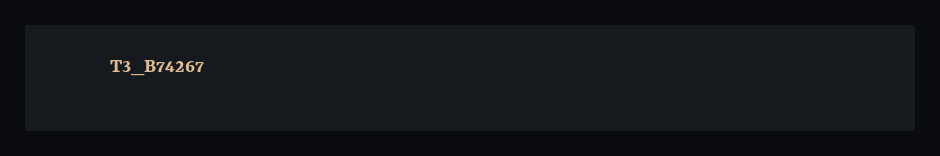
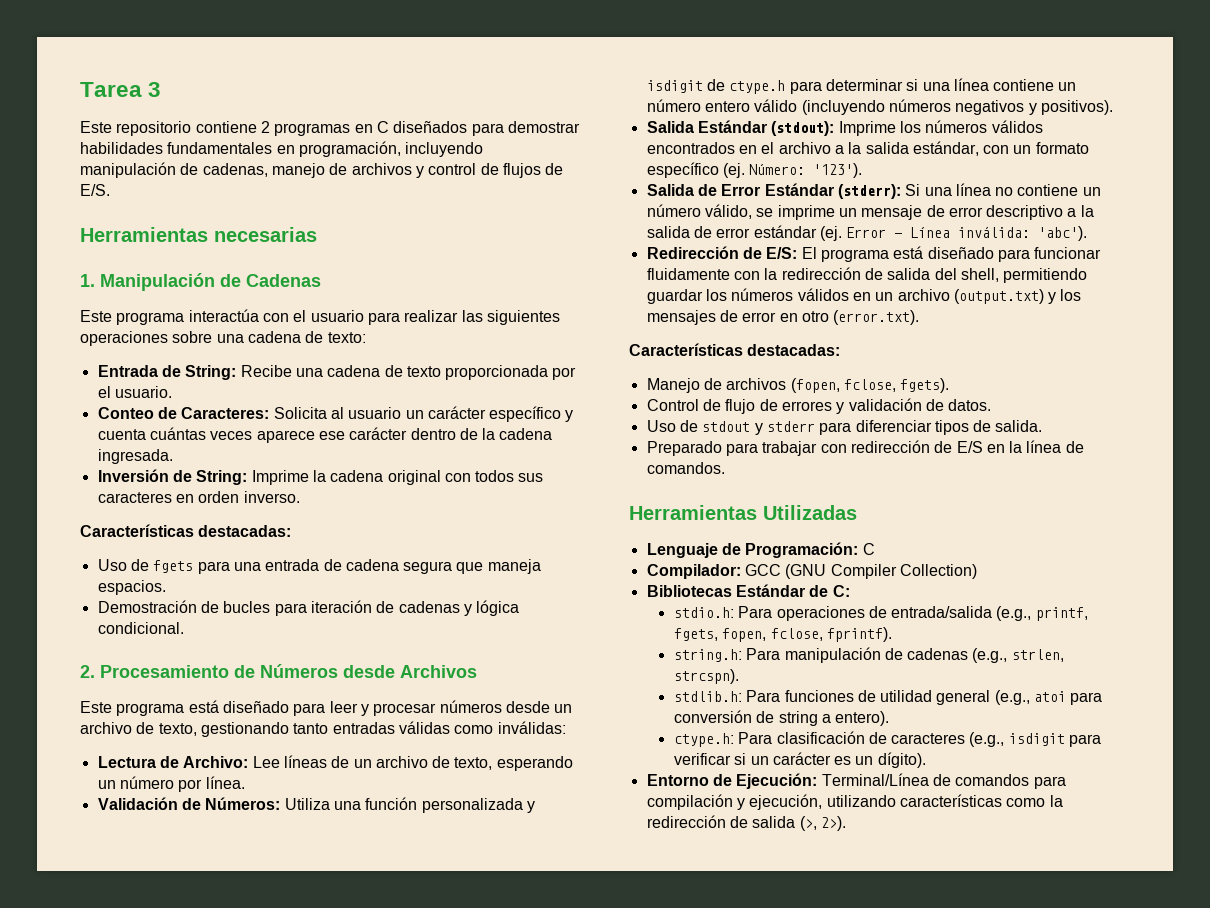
- T3_B74267
+ Tarea 3
+ Este repositorio contiene 2 programas en C diseñados para demostrar habilidades fundamentales en programación, incluyendo manipulación de cadenas, manejo de archivos y control de flujos de E/S.
+ Herramientas necesarias
+ 1. Manipulación de Cadenas
+ Este programa interactúa con el usuario para realizar las siguientes operaciones sobre una cadena de texto:
+ Entrada de String: Recibe una cadena de texto proporcionada por el usuario.
+ Conteo de Caracteres: Solicita al usuario un carácter específico y cuenta cuántas veces aparece ese carácter dentro de la cadena ingresada.
+ Inversión de String: Imprime la cadena original con todos sus caracteres en orden inverso.
+ Características destacadas:
+ Uso de fgets para una entrada de cadena segura que maneja espacios.
+ Demostración de bucles para iteración de cadenas y lógica condicional.
+ 2. Procesamiento de Números desde Archivos
+ Este programa está diseñado para leer y procesar números desde un archivo de texto, gestionando tanto entradas válidas como inválidas:
+ Lectura de Archivo: Lee líneas de un archivo de texto, esperando un número por línea.
+ Validación de Números: Utiliza una función personalizada y isdigit de ctype.h para determinar si una línea contiene un número entero válido (incluyendo números negativos y positivos).
+ Salida Estándar (stdout): Imprime los números válidos encontrados en el archivo a la salida estándar, con un formato específico (ej. Número: '123').
+ Salida de Error Estándar (stderr): Si una línea no contiene un número válido, se imprime un mensaje de error descriptivo a la salida de error estándar (ej. Error - Línea inválida: 'abc').
+ Redirección de E/S: El programa está diseñado para funcionar fluidamente con la redirección de salida del shell, permitiendo guardar los números válidos en un archivo (output.txt) y los mensajes de error en otro (error.txt).
+ Características destacadas:
+ Manejo de archivos (fopen, fclose, fgets).
+ Control de flujo de errores y validación de datos.
+ Uso de stdout y stderr para diferenciar tipos de salida.
+ Preparado para trabajar con redirección de E/S en la línea de comandos.
+ Herramientas Utilizadas
+ Lenguaje de Programación: C
+ Compilador: GCC (GNU Compiler Collection)
+ Bibliotecas Estándar de C:
+ stdio.h: Para operaciones de entrada/salida (e.g., printf, fgets, fopen, fclose, fprintf).
+ string.h: Para manipulación de cadenas (e.g., strlen, strcspn).
+ stdlib.h: Para funciones de utilidad general (e.g., atoi para conversión de string a entero).
+ ctype.h: Para clasificación de caracteres (e.g., isdigit para verificar si un carácter es un dígito).
+ Entorno de Ejecución: Terminal/Línea de comandos para compilación y ejecución, utilizando características como la redirección de salida (>, 2>).

